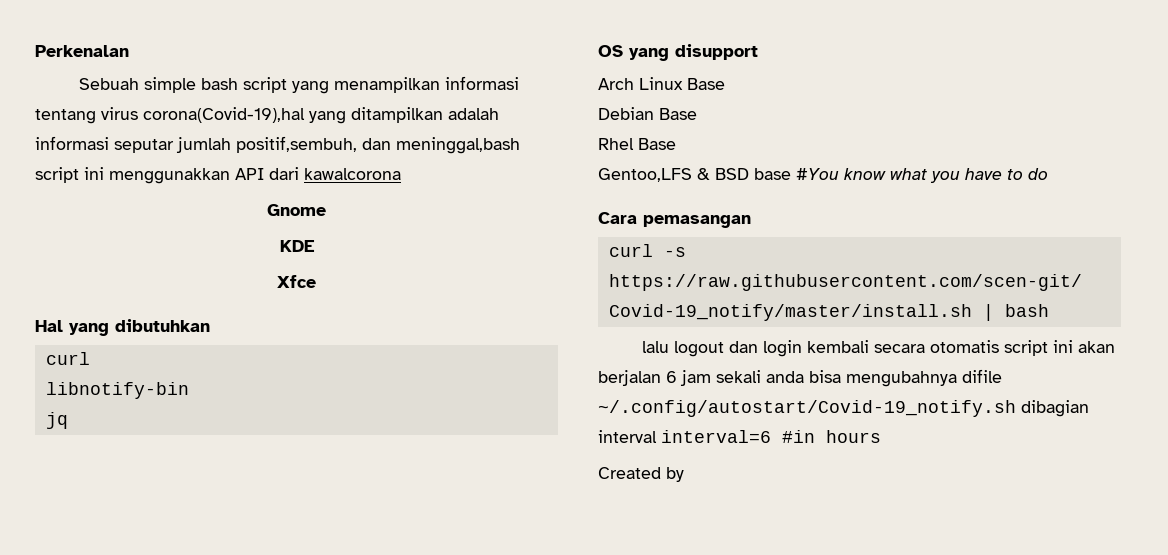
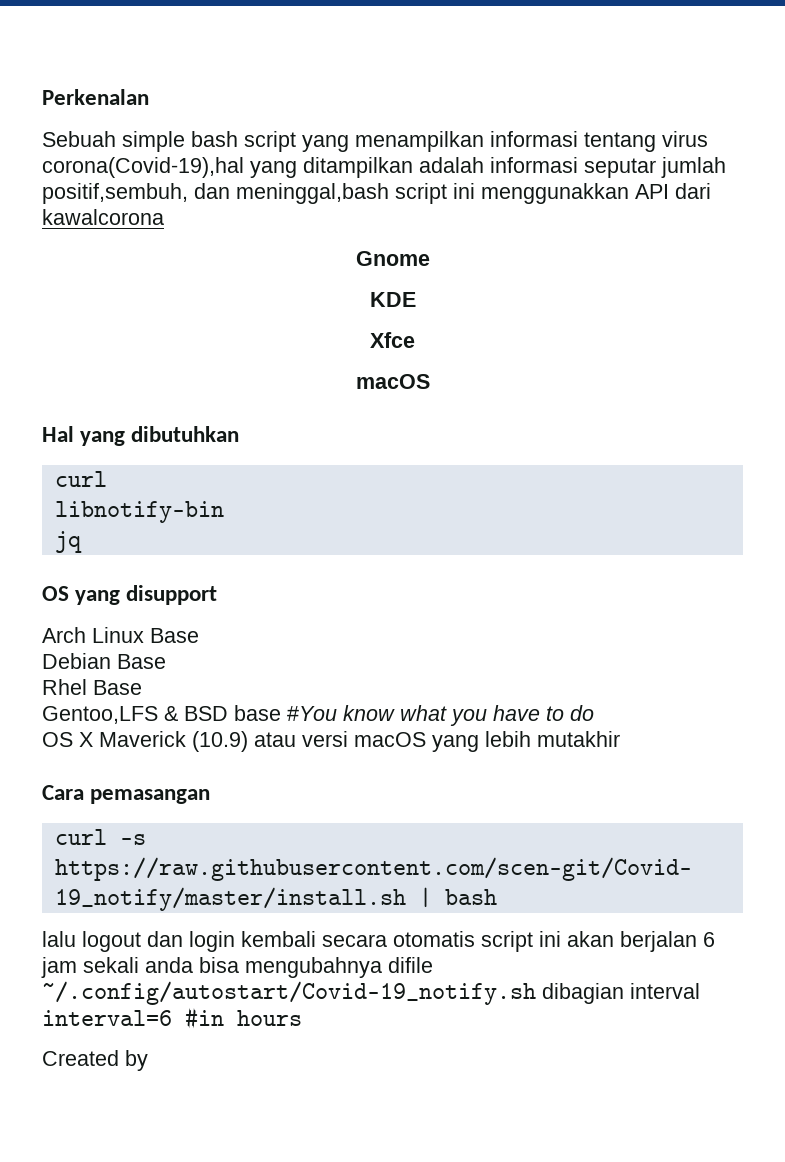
  Xfce
+ macOS
+ OS X Maverick (10.9) atau versi macOS yang lebih mutakhir

